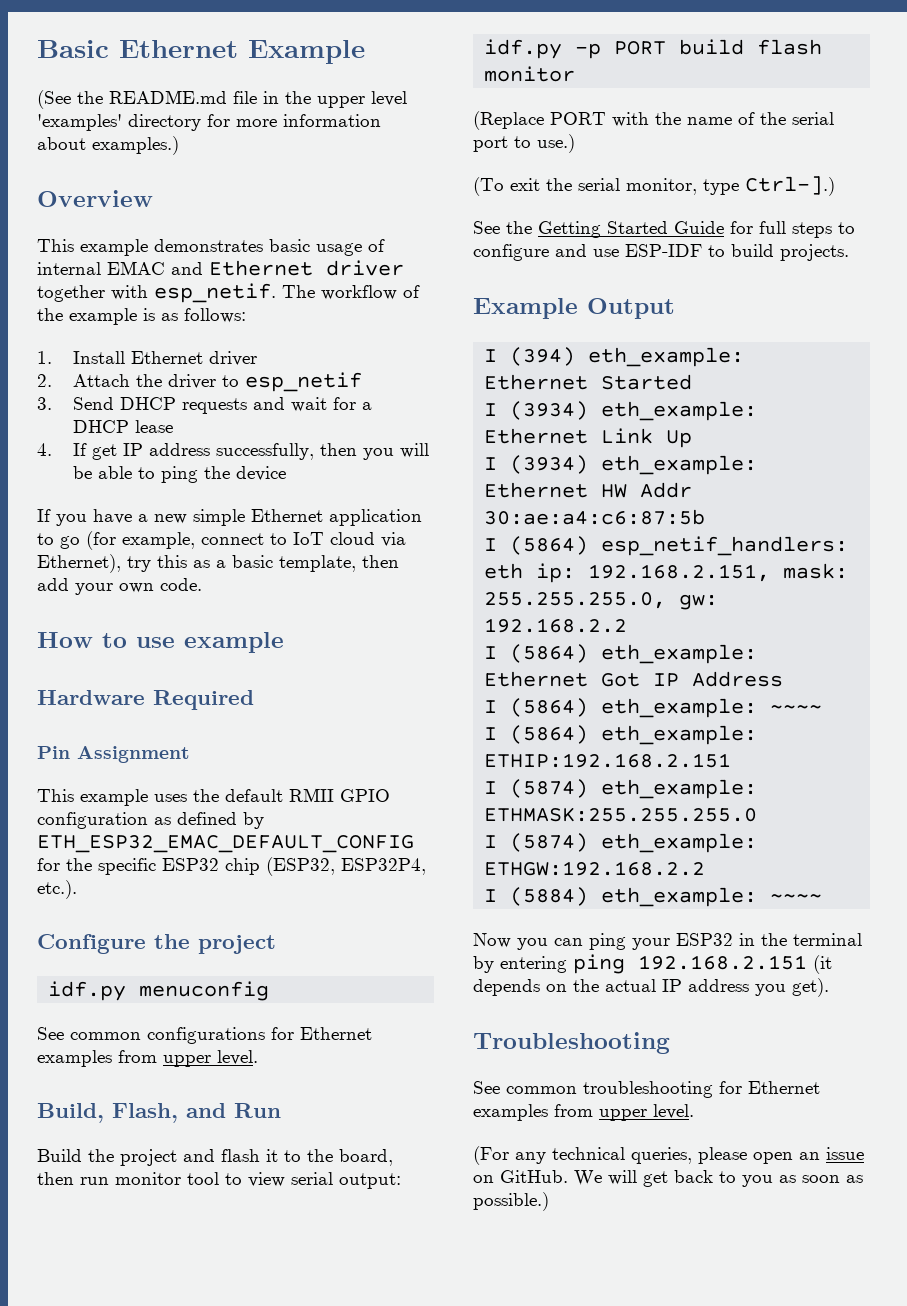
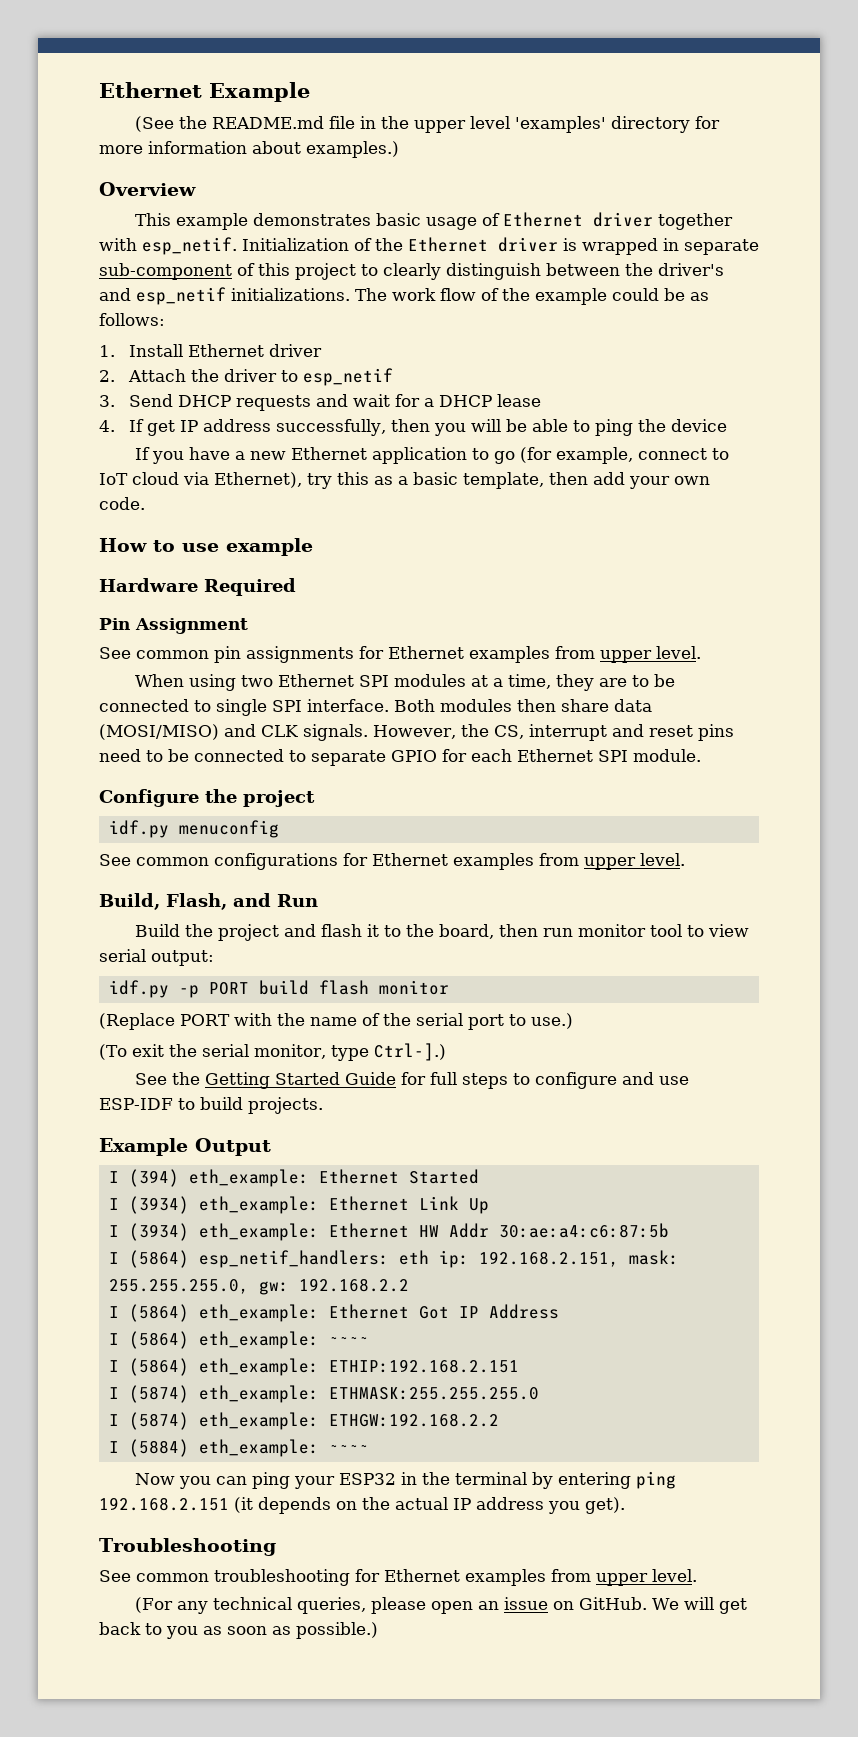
- Basic Ethernet Example
+ Ethernet Example
- This example demonstrates basic usage of internal EMAC and Ethernet driver together with esp_netif.
+ This example demonstrates basic usage of Ethernet driver together with esp_netif.
- The workflow of the example is as follows:
+ Initialization of the Ethernet driver is wrapped in separate sub-component of this project to clearly distinguish between the driver's and esp_netif initializations. The work flow of the example could be as follows:
- If you have a new simple Ethernet application to go (for example, connect to IoT cloud via Ethernet), try this as a basic template, then add your own code.
+ If you have a new Ethernet application to go (for example, connect to IoT cloud via Ethernet), try this as a basic template, then add your own code.
- This example uses the default RMII GPIO configuration as defined by ETH_ESP32_EMAC_DEFAULT_CONFIG for the specific ESP32 chip (ESP32, ESP32P4, etc.).
+ See common pin assignments for Ethernet examples from upper level.
+ When using two Ethernet SPI modules at a time, they are to be connected to single SPI interface. Both modules then share data (MOSI/MISO) and CLK signals. However, the CS, interrupt and reset pins need to be connected to separate GPIO for each Ethernet SPI module.

